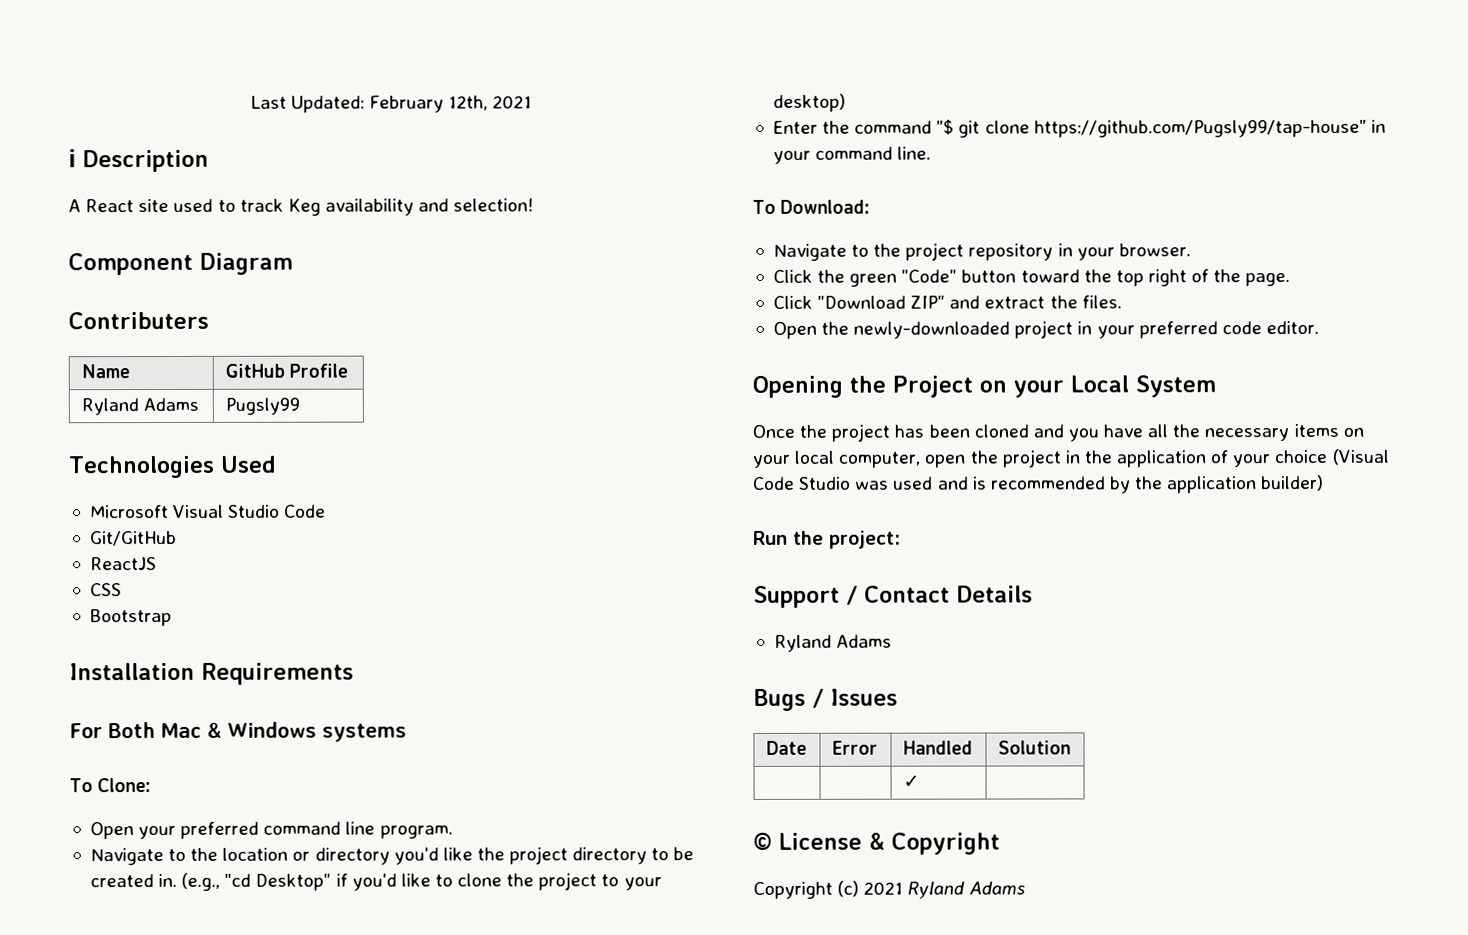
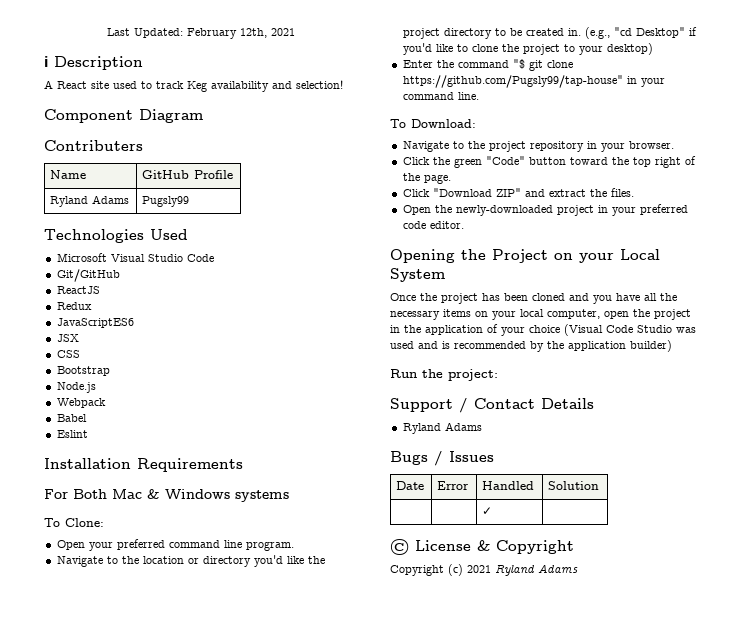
+ Redux
+ JavaScriptES6
+ JSX
+ Node.js
+ Webpack
+ Babel
+ Eslint

